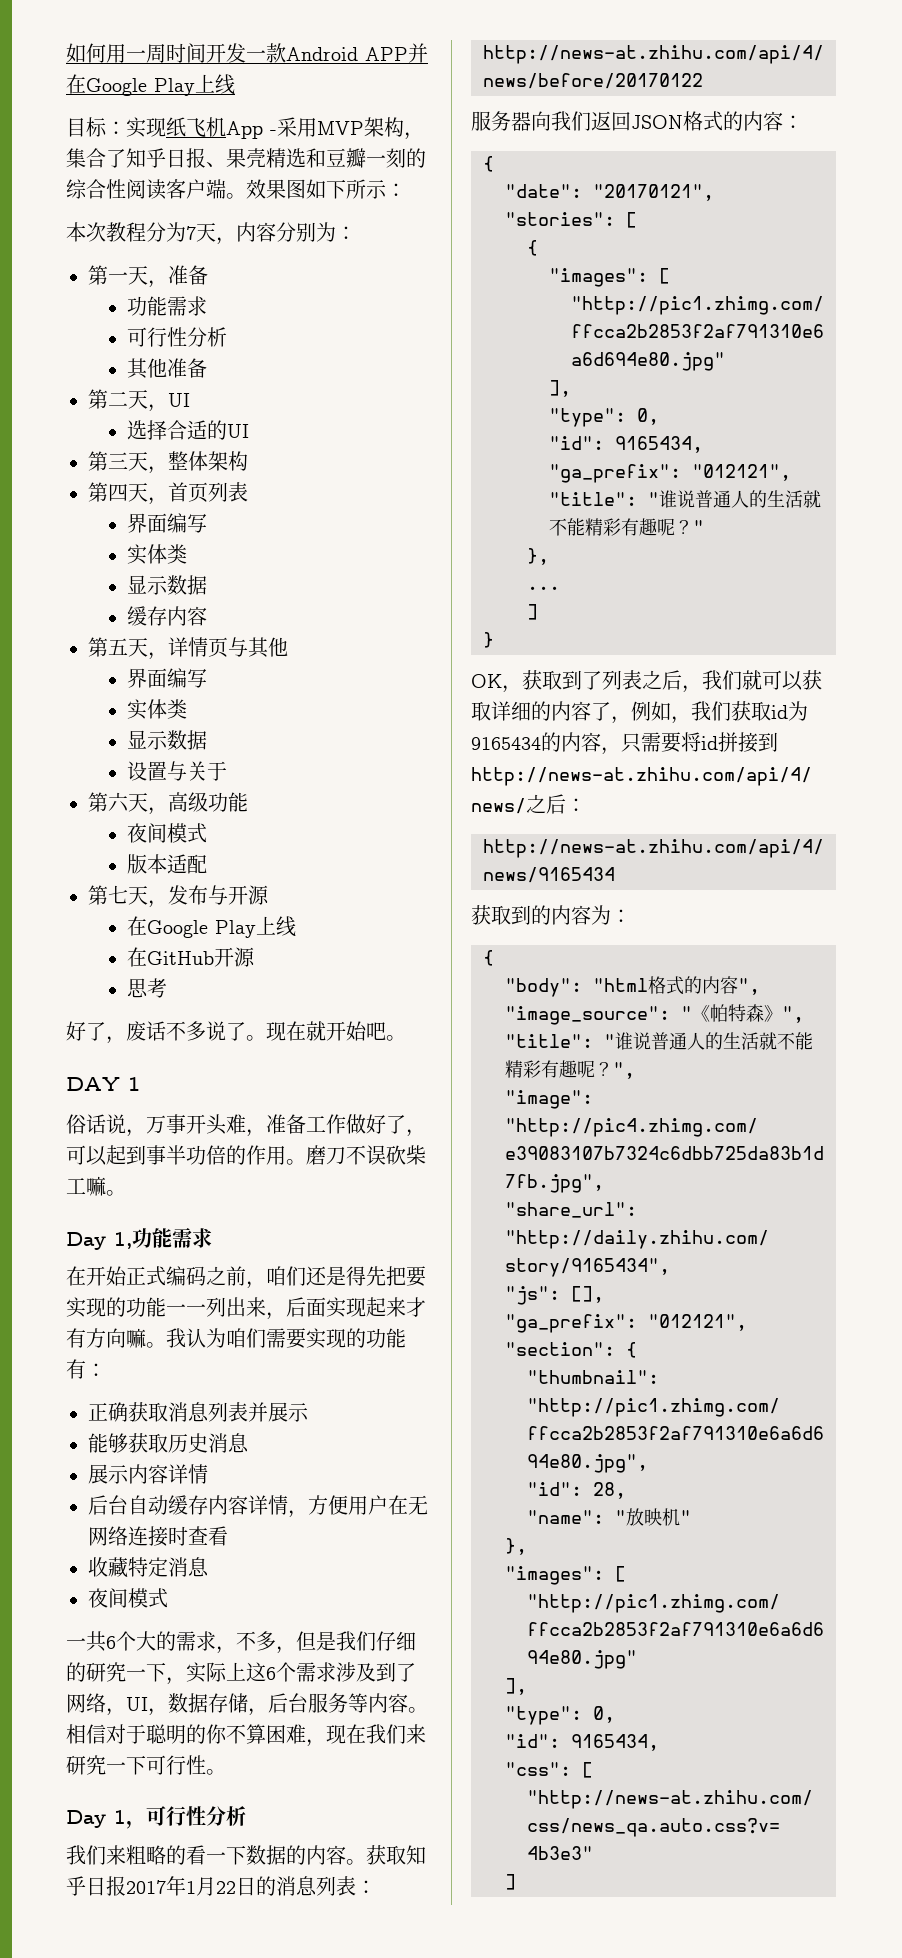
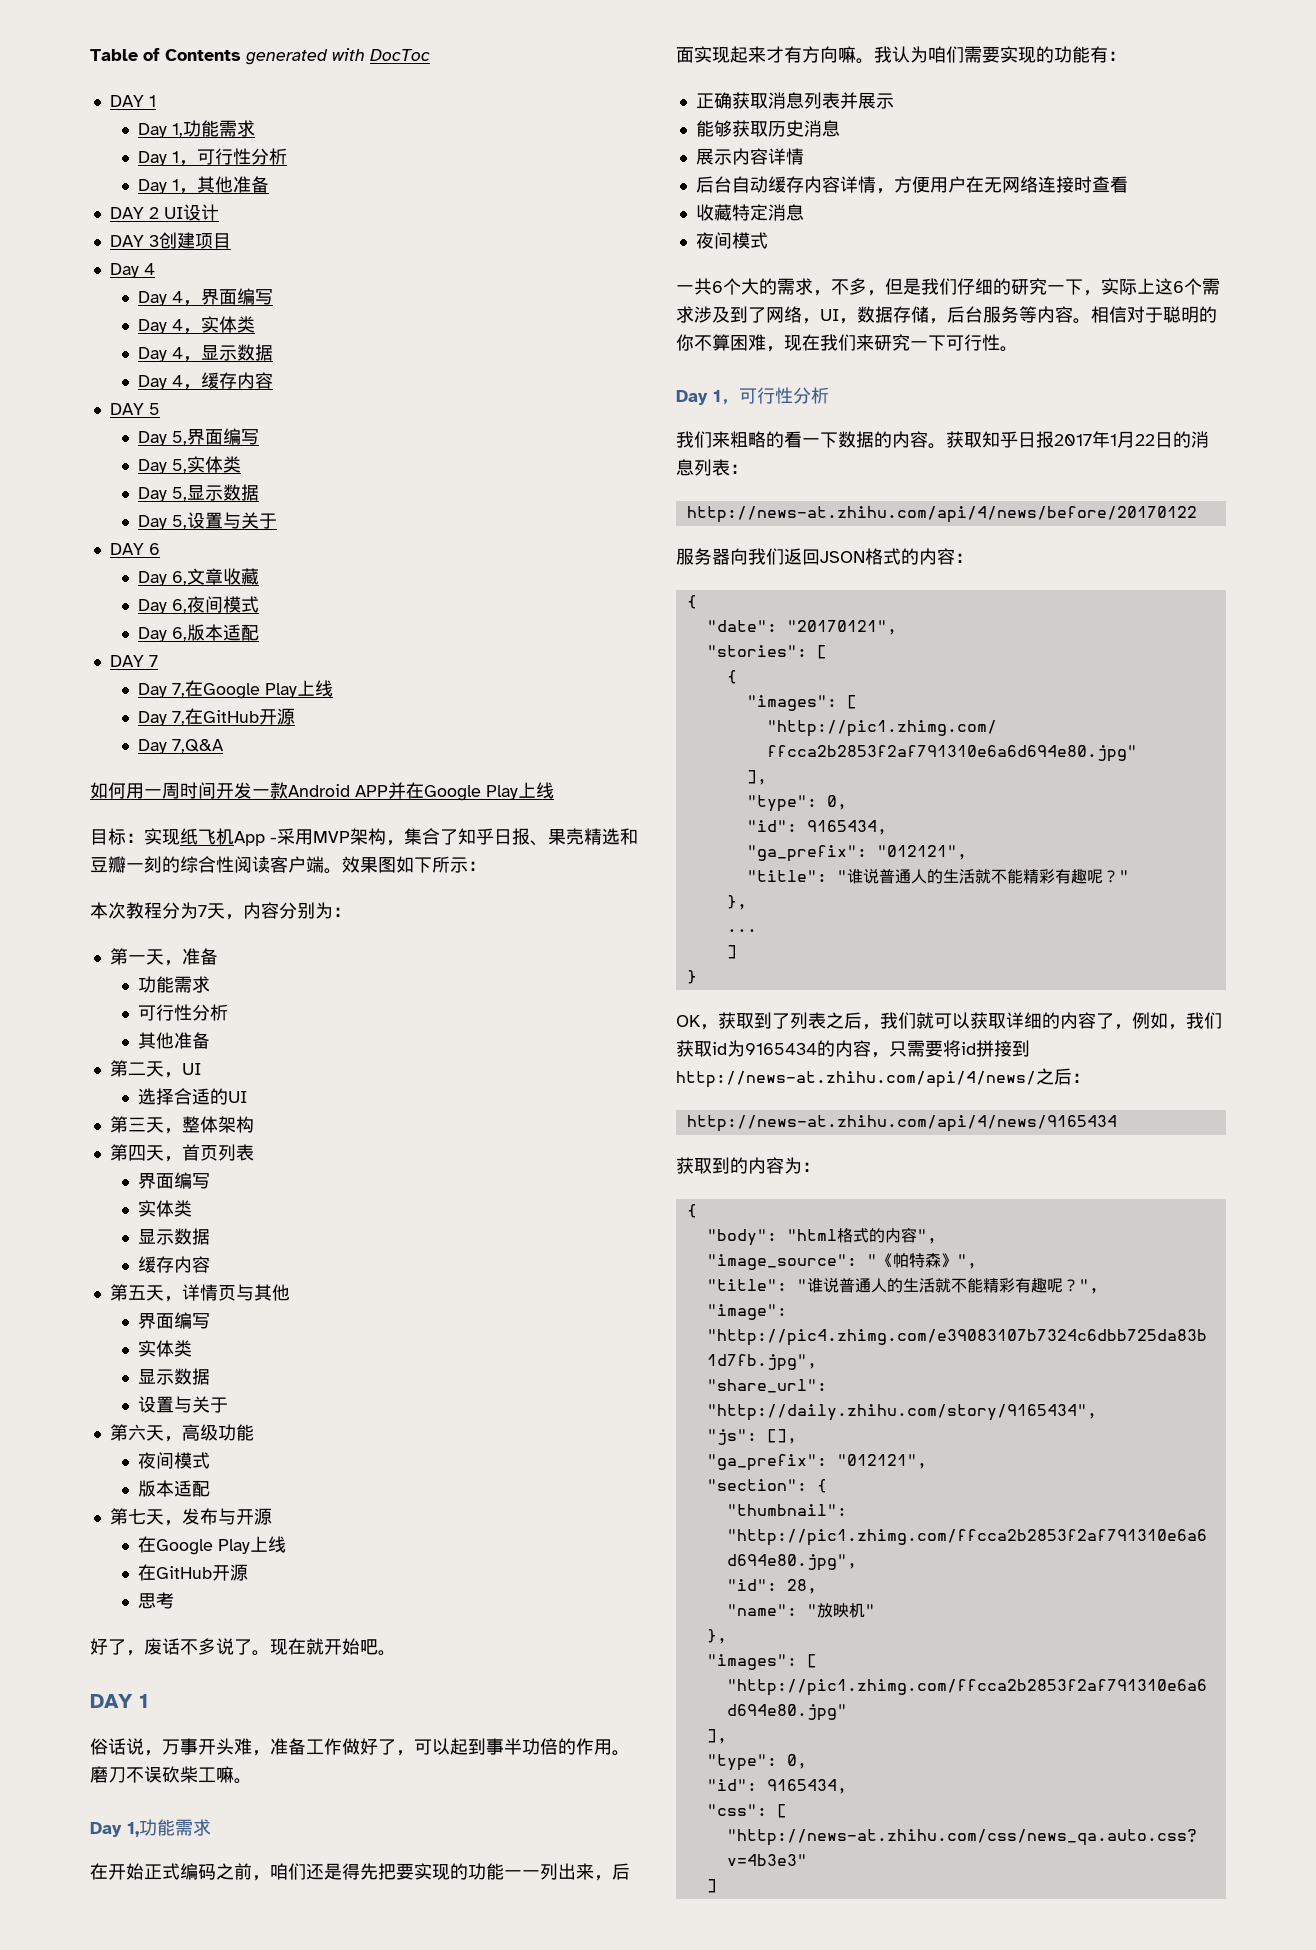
+ Table of Contents generated with DocToc
+ DAY 1
+ Day 1,功能需求
+ Day 1，可行性分析
+ Day 1，其他准备
+ DAY 2 UI设计
+ DAY 3创建项目
+ Day 4
+ Day 4，界面编写
+ Day 4，实体类
+ Day 4，显示数据
+ Day 4，缓存内容
+ DAY 5
+ Day 5,界面编写
+ Day 5,实体类
+ Day 5,显示数据
+ Day 5,设置与关于
+ DAY 6
+ Day 6,文章收藏
+ Day 6,夜间模式
+ Day 6,版本适配
+ DAY 7
+ Day 7,在Google Play上线
+ Day 7,在GitHub开源
+ Day 7,Q&A

